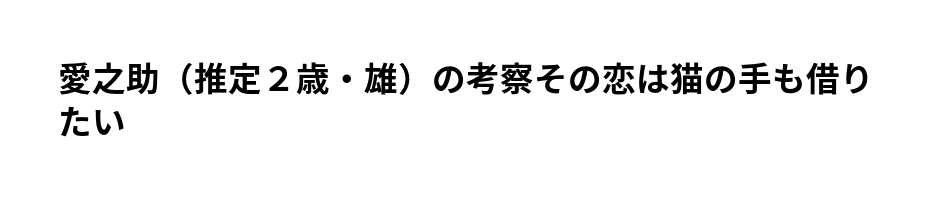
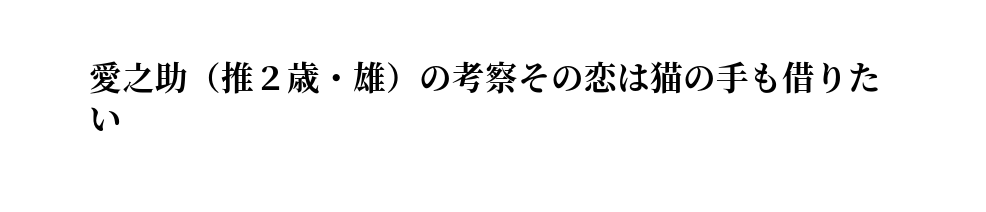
- 愛之助（推定２歳・雄）の考察その恋は猫の手も借りたい
+ 愛之助（推２歳・雄）の考察その恋は猫の手も借りたい

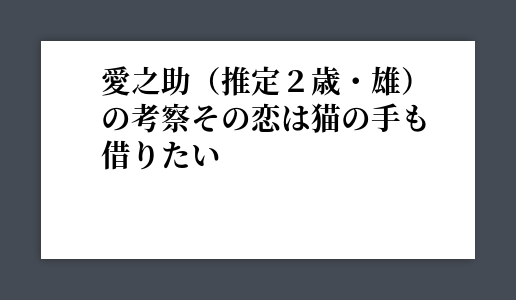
- 愛之助（推２歳・雄）の考察その恋は猫の手も借りたい
+ 愛之助（推定２歳・雄）の考察その恋は猫の手も借りたい

